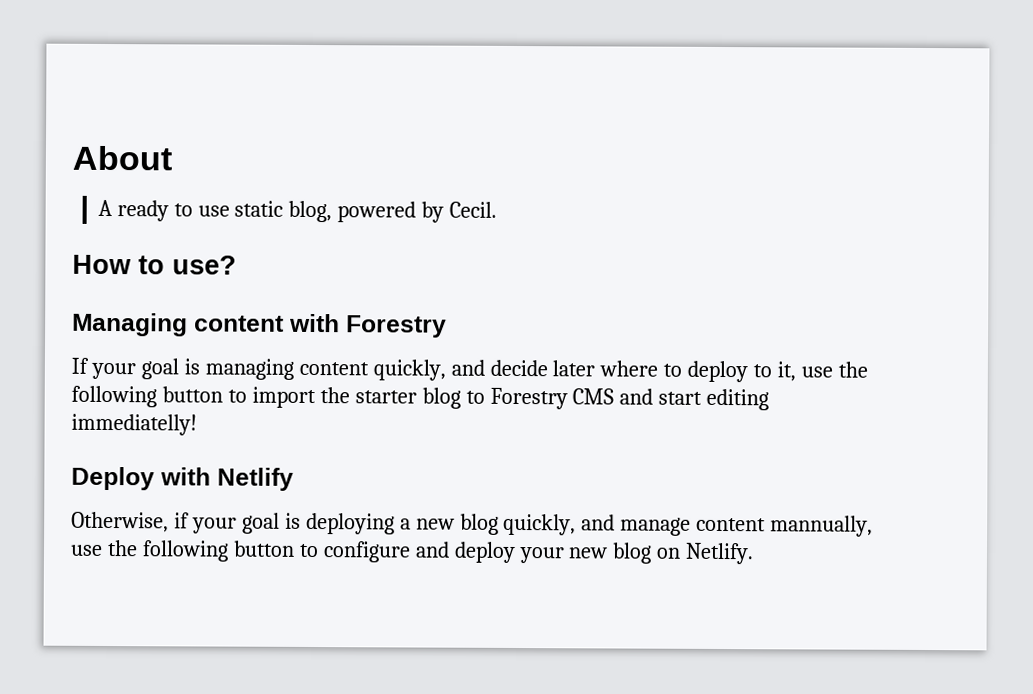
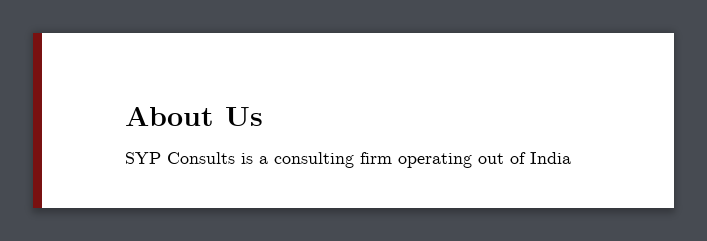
- About
- A ready to use static blog, powered by Cecil.
- How to use?
- Managing content with Forestry
- If your goal is managing content quickly, and decide later where to deploy to it, use the following button to import the starter blog to Forestry CMS and start editing immediatelly!
- Deploy with Netlify
- Otherwise, if your goal is deploying a new blog quickly, and manage content mannually, use the following button to configure and deploy your new blog on Netlify.
+ About Us
+ SYP Consults is a consulting firm operating out of India

